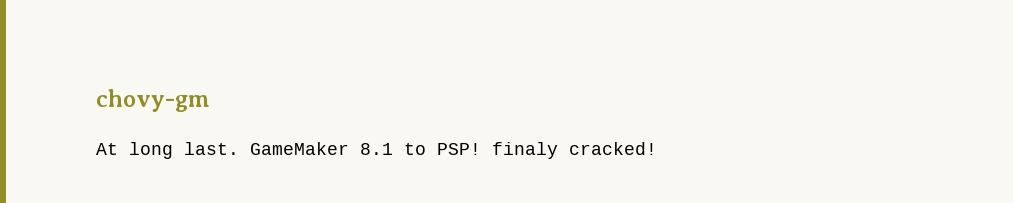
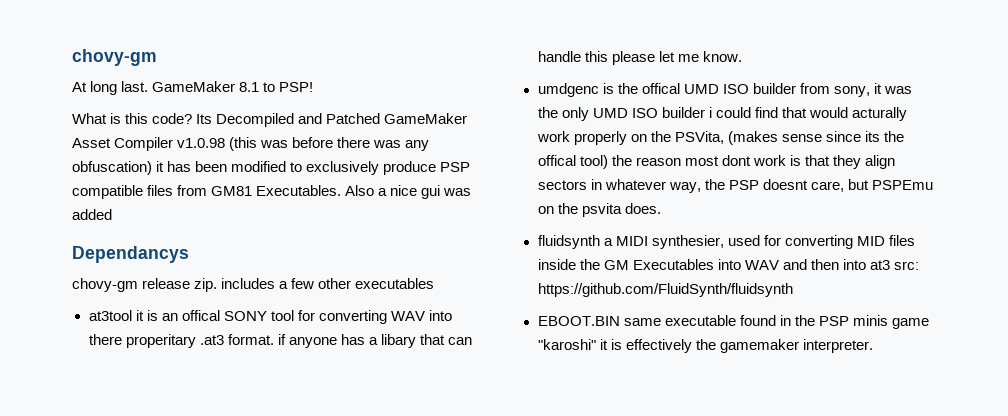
- GameMaker 8.1 to PSP! finaly cracked!
+ GameMaker 8.1 to PSP!
+ What is this code? Its Decompiled and Patched GameMaker Asset Compiler v1.0.98 (this was before there was any obfuscation) it has been modified to exclusively produce PSP compatible files from GM81 Executables. Also a nice gui was added
+ Dependancys
+ chovy-gm release zip. includes a few other executables
+ at3tool it is an offical SONY tool for converting WAV into there properitary .at3 format. if anyone has a libary that can handle this please let me know.
+ umdgenc is the offical UMD ISO builder from sony, it was the only UMD ISO builder i could find that would acturally work properly on the PSVita, (makes sense since its the offical tool) the reason most dont work is that they align sectors in whatever way, the PSP doesnt care, but PSPEmu on the psvita does.
+ fluidsynth a MIDI synthesier, used for converting MID files inside the GM Executables into WAV and then into at3 src: https://github.com/FluidSynth/fluidsynth
+ EBOOT.BIN same executable found in the PSP minis game "karoshi" it is effectively the gamemaker interpreter.

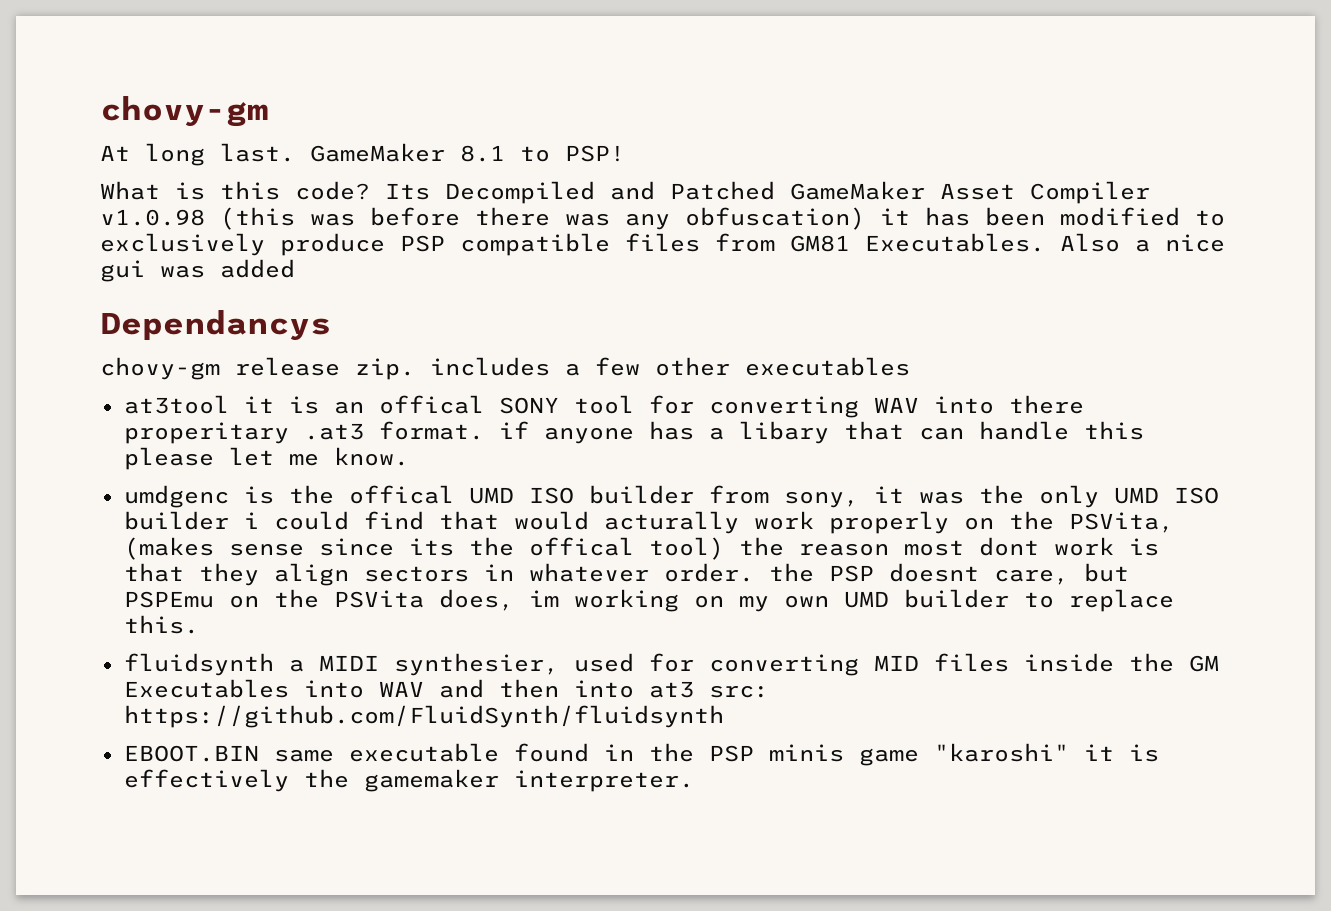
- umdgenc is the offical UMD ISO builder from sony, it was the only UMD ISO builder i could find that would acturally work properly on the PSVita, (makes sense since its the offical tool) the reason most dont work is that they align sectors in whatever way, the PSP doesnt care, but PSPEmu on the psvita does.
+ umdgenc is the offical UMD ISO builder from sony, it was the only UMD ISO builder i could find that would acturally work properly on the PSVita, (makes sense since its the offical tool) the reason most dont work is that they align sectors in whatever order. the PSP doesnt care, but PSPEmu on the PSVita does, im working on my own UMD builder to replace this.

